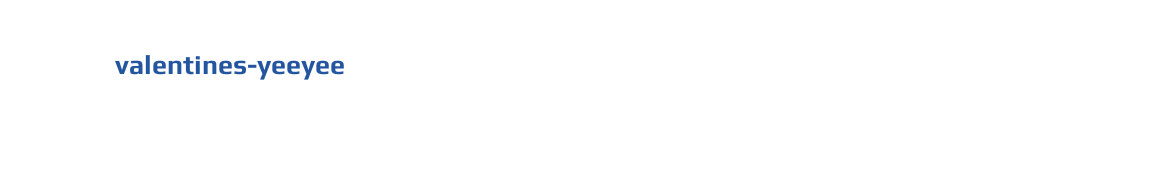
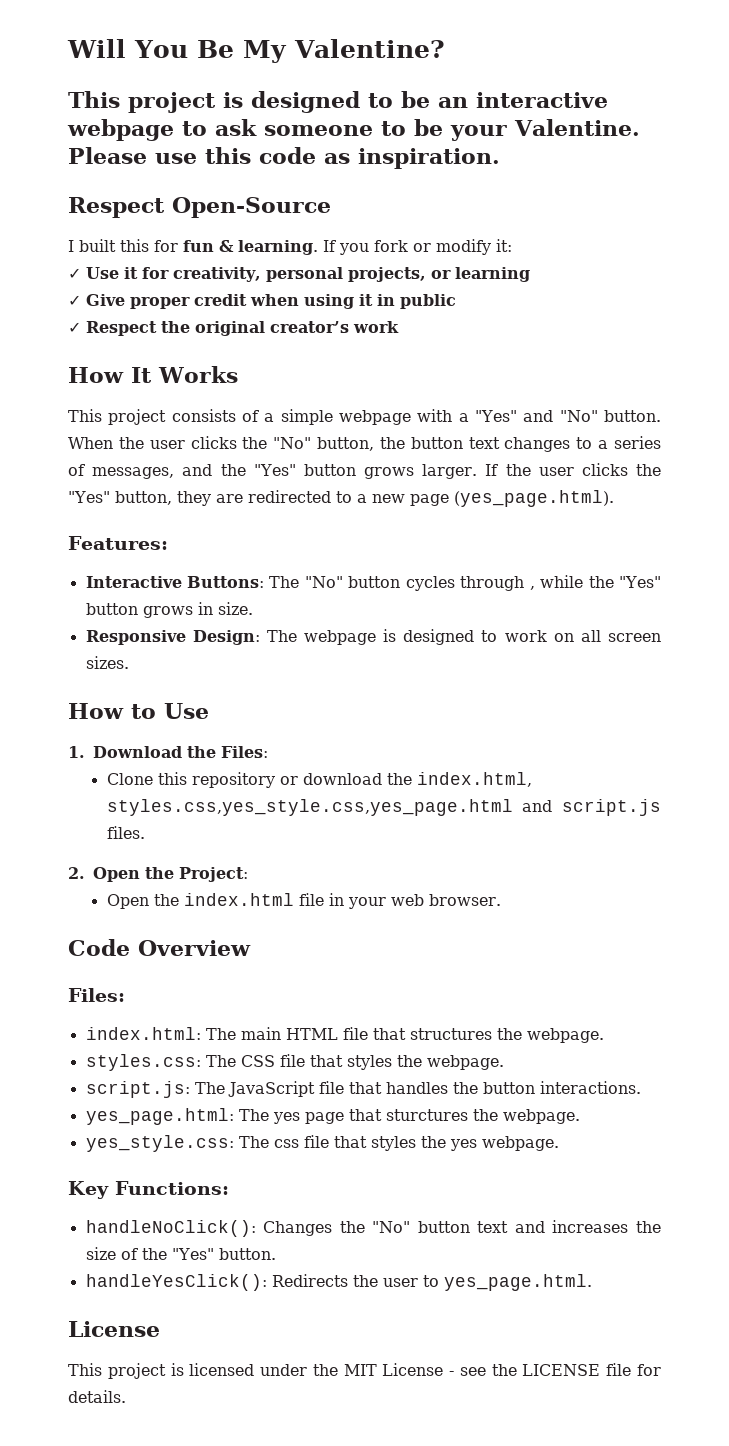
- valentines-yeeyee
+ Will You Be My Valentine?
+ This project is designed to be an interactive webpage to ask someone to be your Valentine. Please use this code as inspiration.
+ Respect Open-Source
+ I built this for fun & learning. If you fork or modify it:
+ ✓ Use it for creativity, personal projects, or learning
+ ✓ Give proper credit when using it in public
+ ✓ Respect the original creator’s work
+ How It Works
+ This project consists of a simple webpage with a "Yes" and "No" button. When the user clicks the "No" button, the button text changes to a series of messages, and the "Yes" button grows larger. If the user clicks the "Yes" button, they are redirected to a new page (yes_page.html).
+ Features:
+ Interactive Buttons: The "No" button cycles through , while the "Yes" button grows in size.
+ Responsive Design: The webpage is designed to work on all screen sizes.
+ How to Use
+ 1. Download the Files:
+ Clone this repository or download the index.html, styles.css,yes_style.css,yes_page.html and script.js files.
+ 2. Open the Project:
+ Open the index.html file in your web browser.
+ Code Overview
+ Files:
+ index.html: The main HTML file that structures the webpage.
+ styles.css: The CSS file that styles the webpage.
+ script.js: The JavaScript file that handles the button interactions.
+ yes_page.html: The yes page that sturctures the webpage.
+ yes_style.css: The css file that styles the yes webpage.
+ Key Functions:
+ handleNoClick(): Changes the "No" button text and increases the size of the "Yes" button.
+ handleYesClick(): Redirects the user to yes_page.html.
+ License
+ This project is licensed under the MIT License - see the LICENSE file for details.

